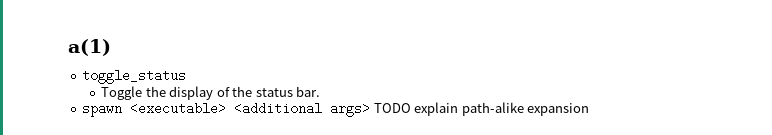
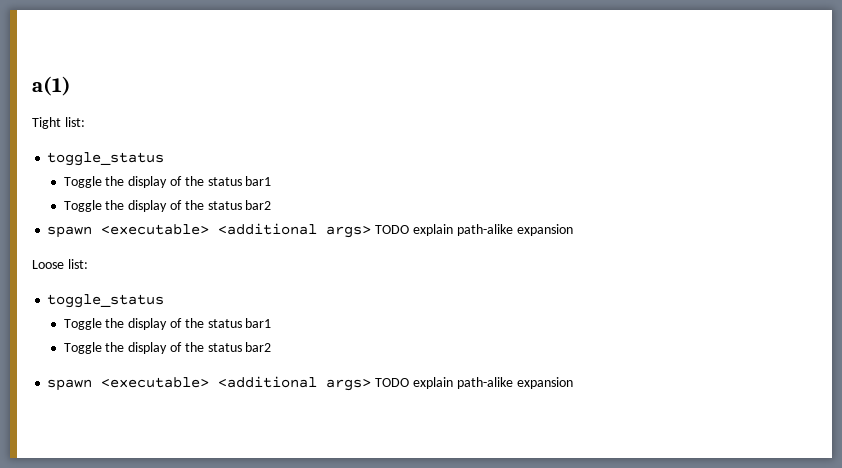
+ Tight list:
  toggle_status
- Toggle the display of the status bar.
+ Toggle the display of the status bar1
+ Toggle the display of the status bar2
+ spawn <executable> <additional args> TODO explain path-alike expansion
+ Loose list:
+ toggle_status
+ Toggle the display of the status bar1
+ Toggle the display of the status bar2

